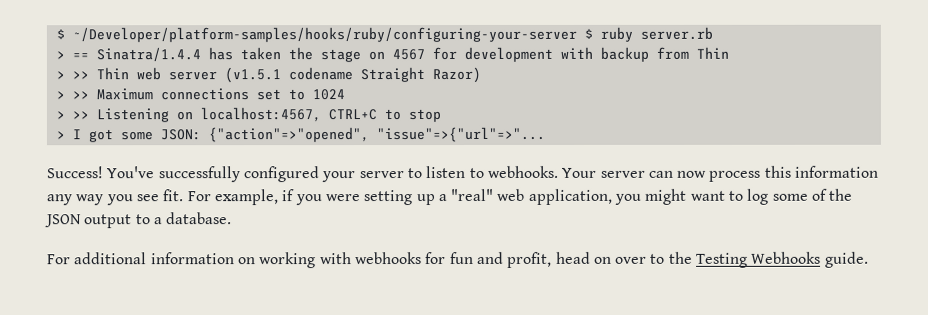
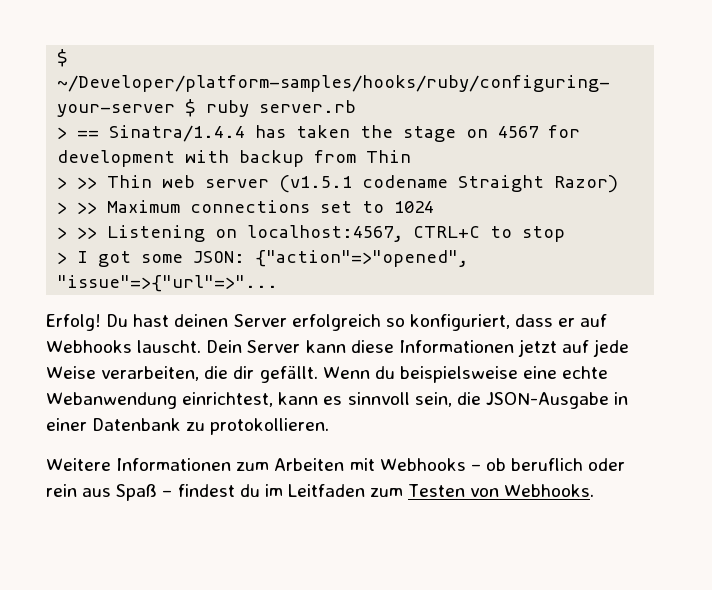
- Success! You've successfully configured your server to listen to webhooks. Your server can now process this information any way you see fit. For example, if you were setting up a "real" web application, you might want to log some of the JSON output to a database.
- For additional information on working with webhooks for fun and profit, head on over to the Testing Webhooks guide.
+ Erfolg! Du hast deinen Server erfolgreich so konfiguriert, dass er auf Webhooks lauscht. Dein Server kann diese Informationen jetzt auf jede Weise verarbeiten, die dir gefällt. Wenn du beispielsweise eine echte Webanwendung einrichtest, kann es sinnvoll sein, die JSON-Ausgabe in einer Datenbank zu protokollieren.
+ Weitere Informationen zum Arbeiten mit Webhooks – ob beruflich oder rein aus Spaß – findest du im Leitfaden zum Testen von Webhooks.

